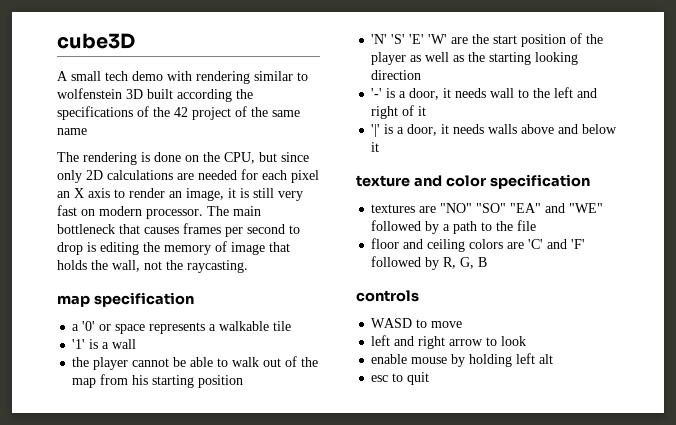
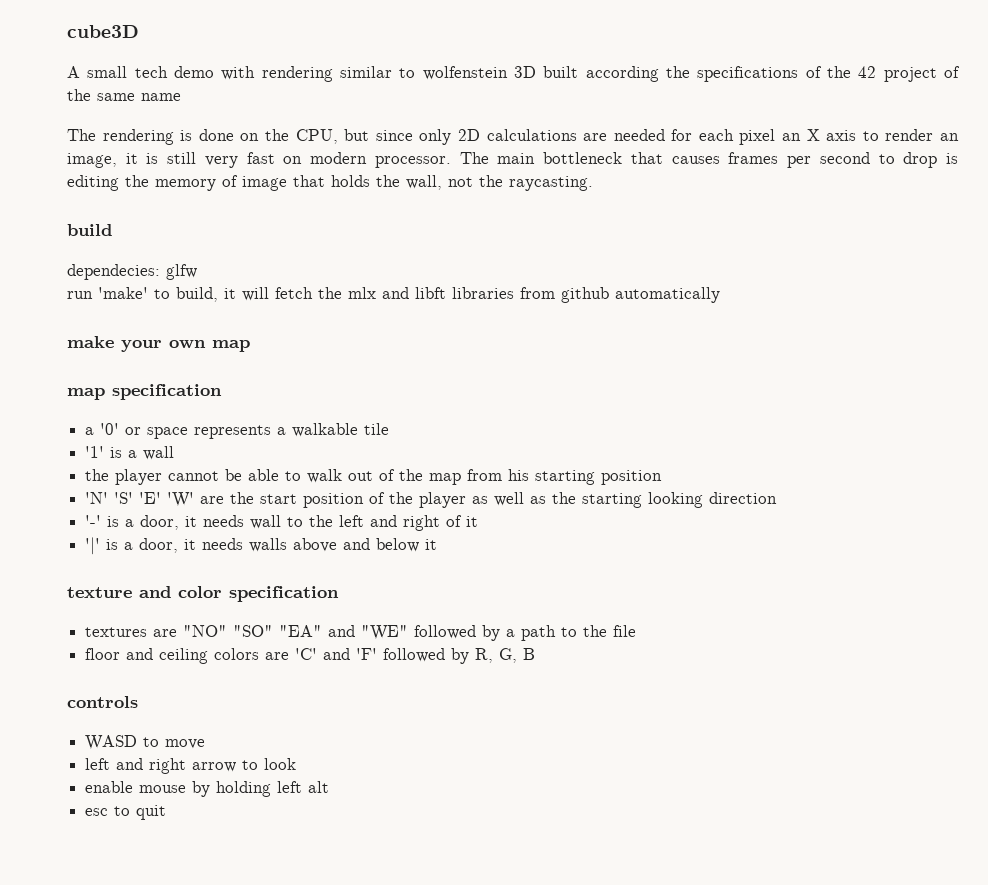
+ build
+ dependecies: glfw
+ run 'make' to build, it will fetch the mlx and libft libraries from github automatically
+ make your own map

